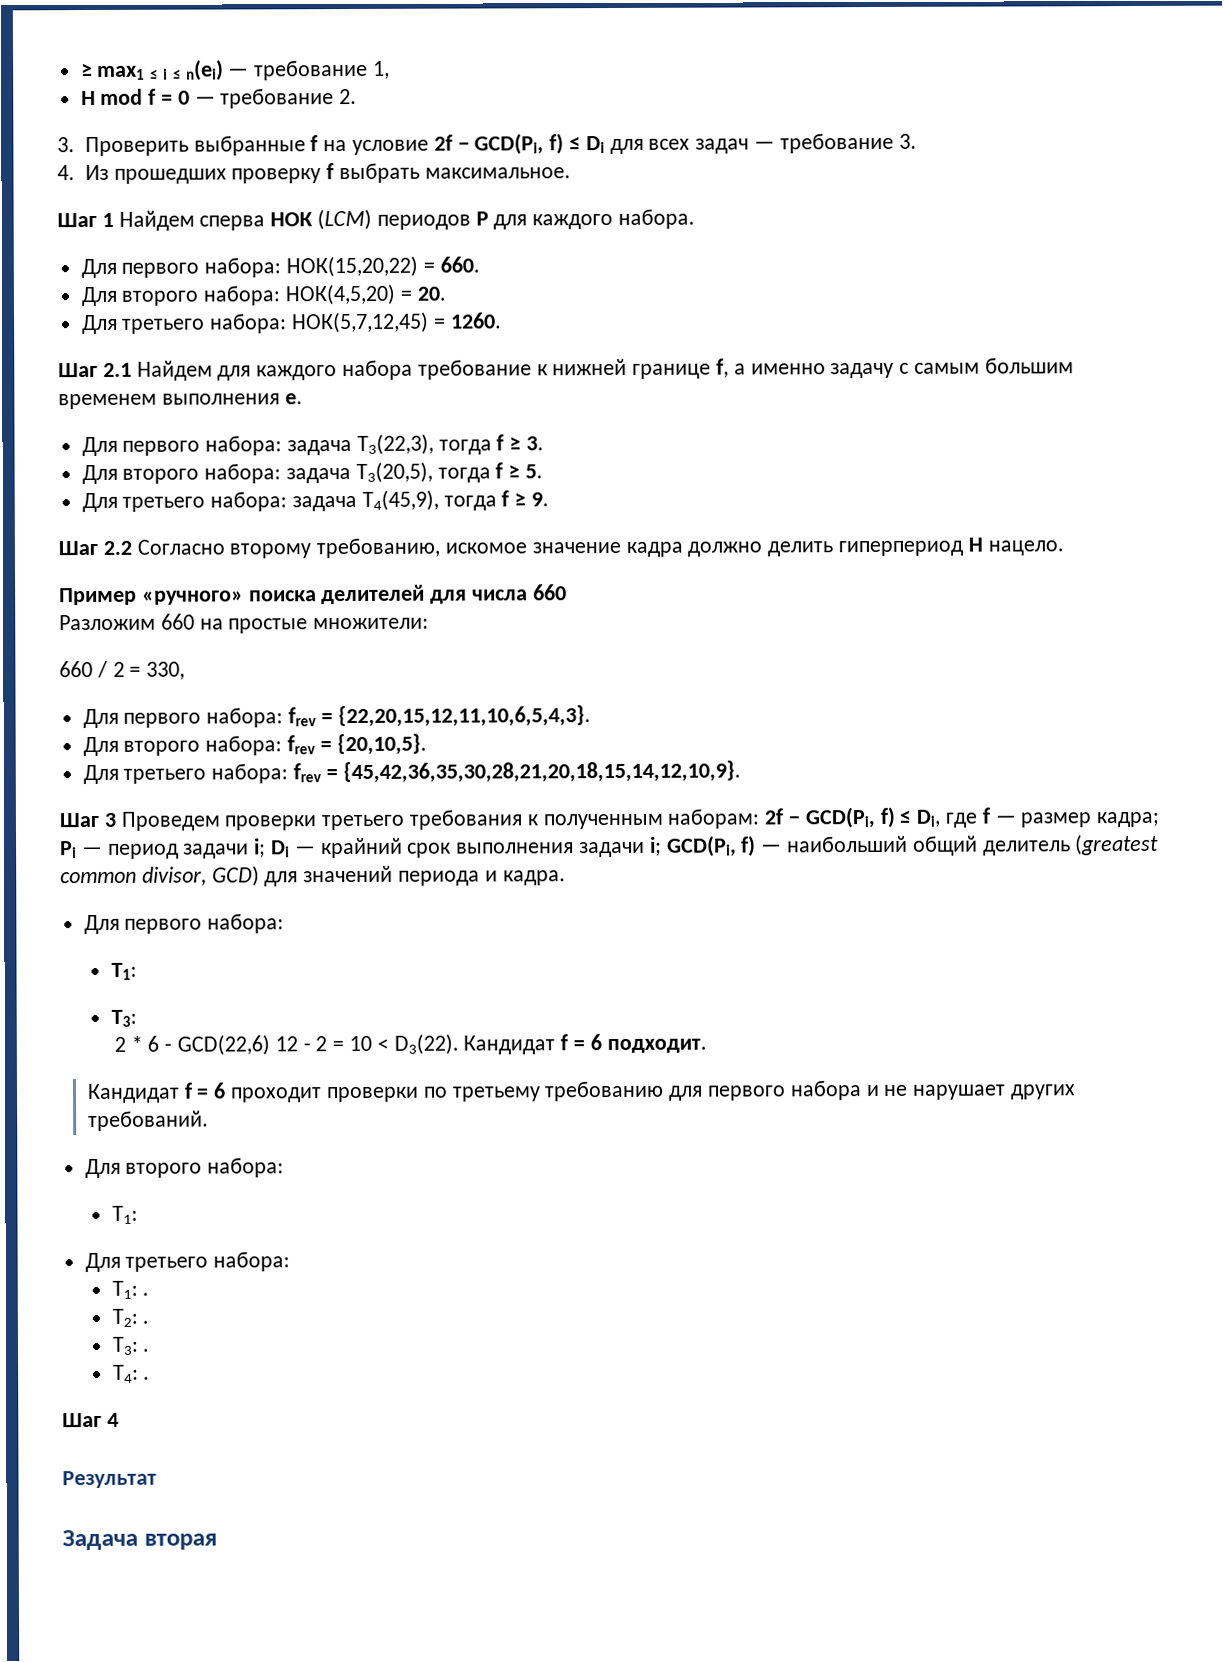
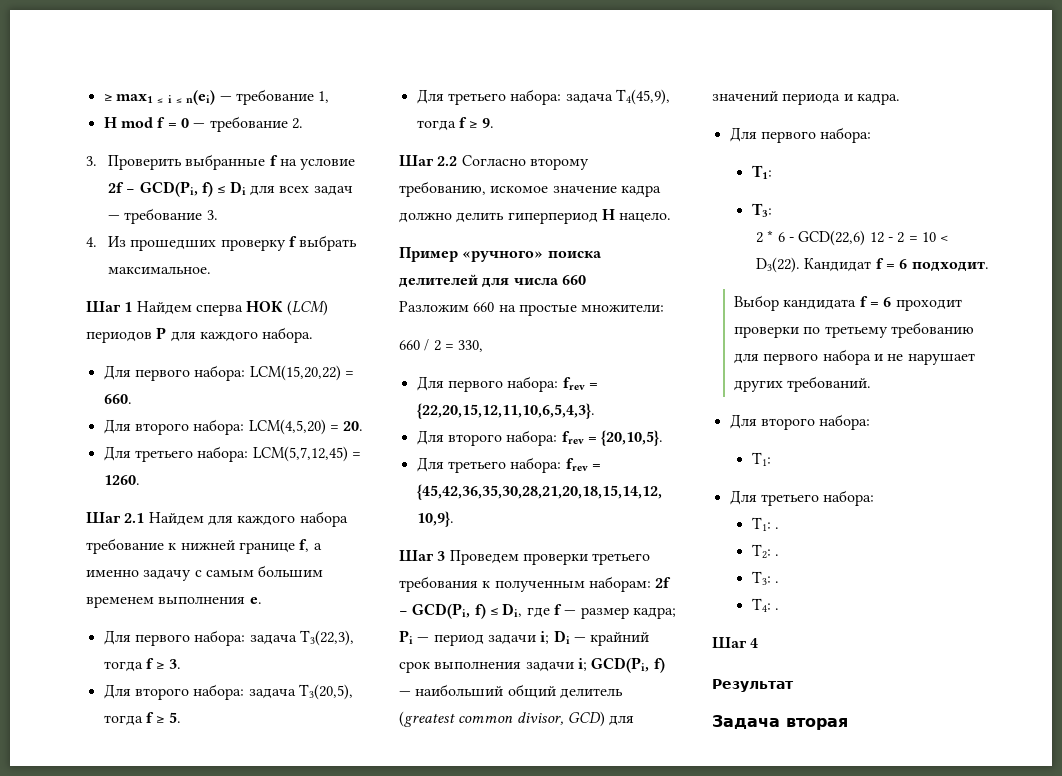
- Для первого набора: НОК(15,20,22) = 660.
+ Для первого набора: LCM(15,20,22) = 660.
- Для второго набора: НОК(4,5,20) = 20.
+ Для второго набора: LCM(4,5,20) = 20.
- Для третьего набора: НОК(5,7,12,45) = 1260.
+ Для третьего набора: LCM(5,7,12,45) = 1260.
- Кандидат f = 6 проходит проверки по третьему требованию для первого набора и не нарушает других требований.
+ Выбор кандидата f = 6 проходит проверки по третьему требованию для первого набора и не нарушает других требований.

